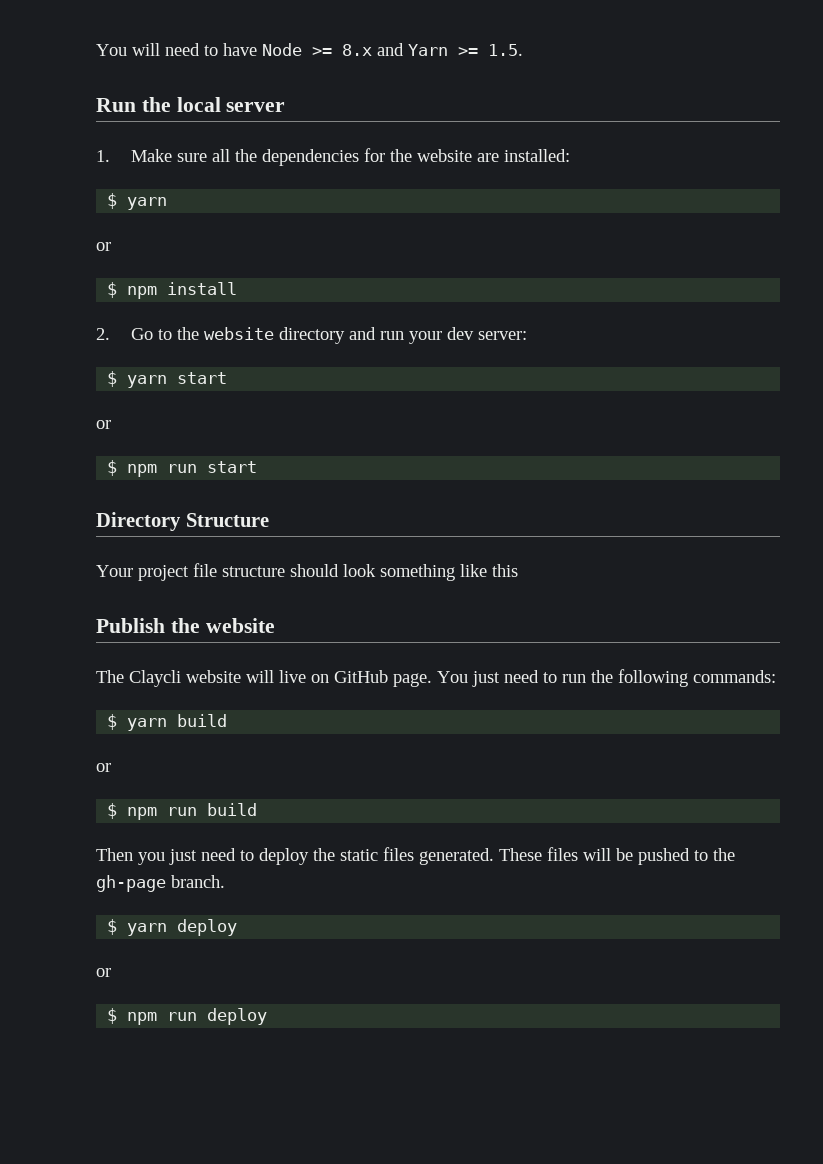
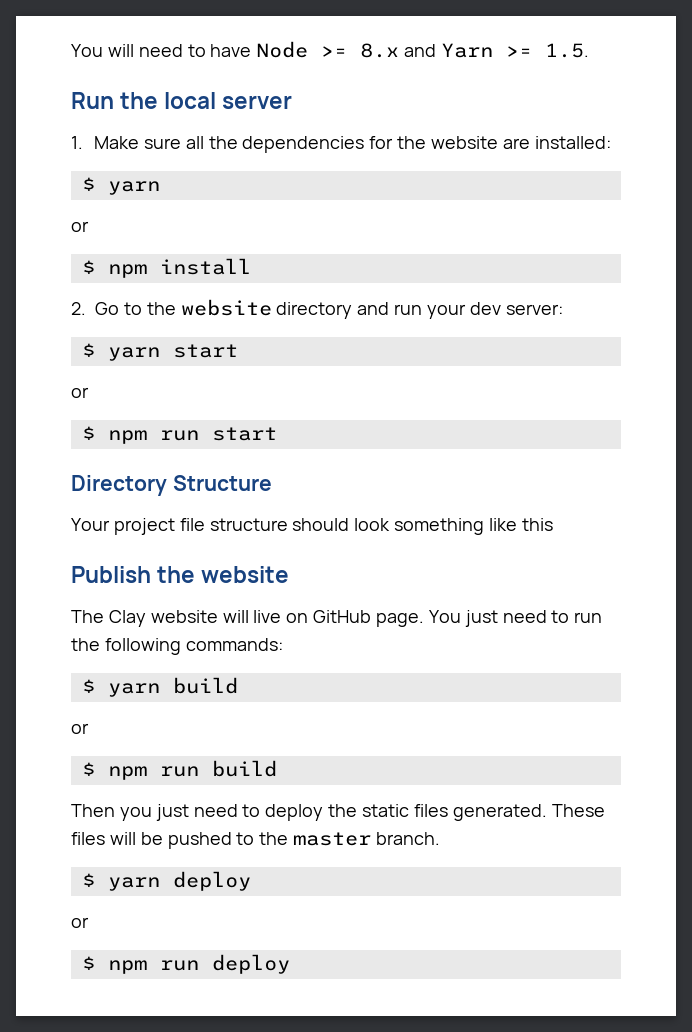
- The Claycli website will live on GitHub page.
+ The Clay website will live on GitHub page.
- These files will be pushed to the gh-page branch.
+ These files will be pushed to the master branch.

